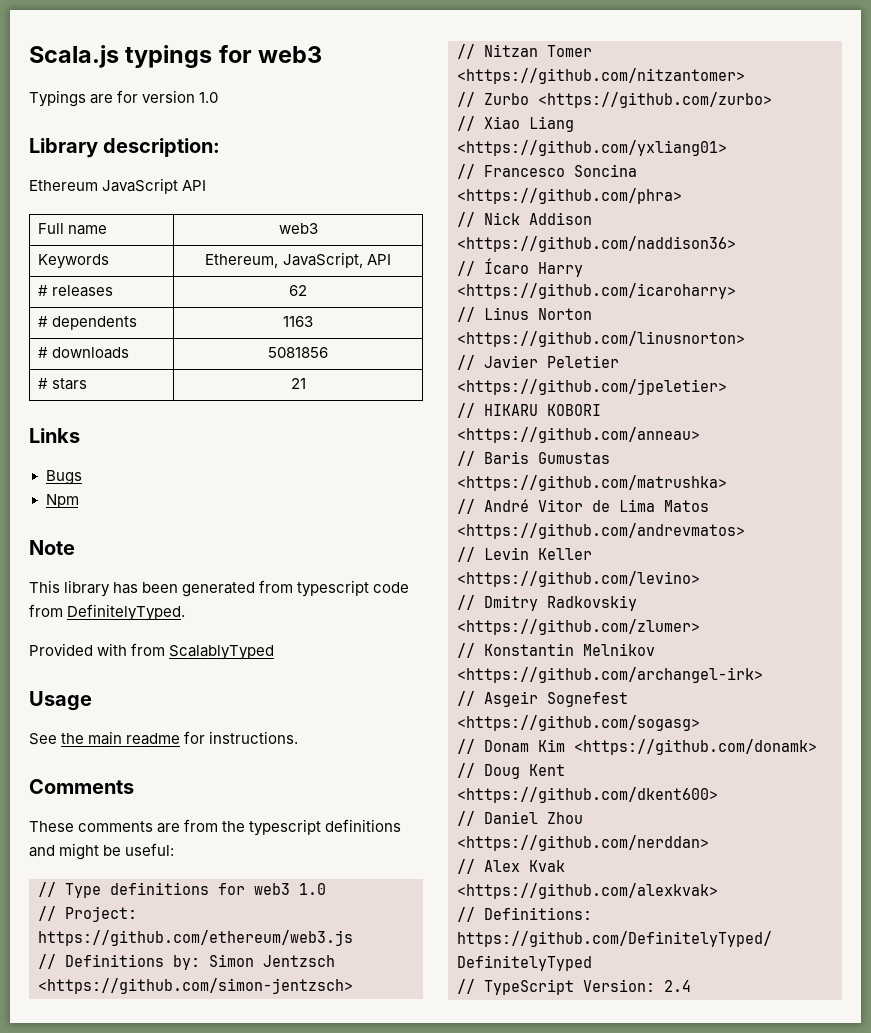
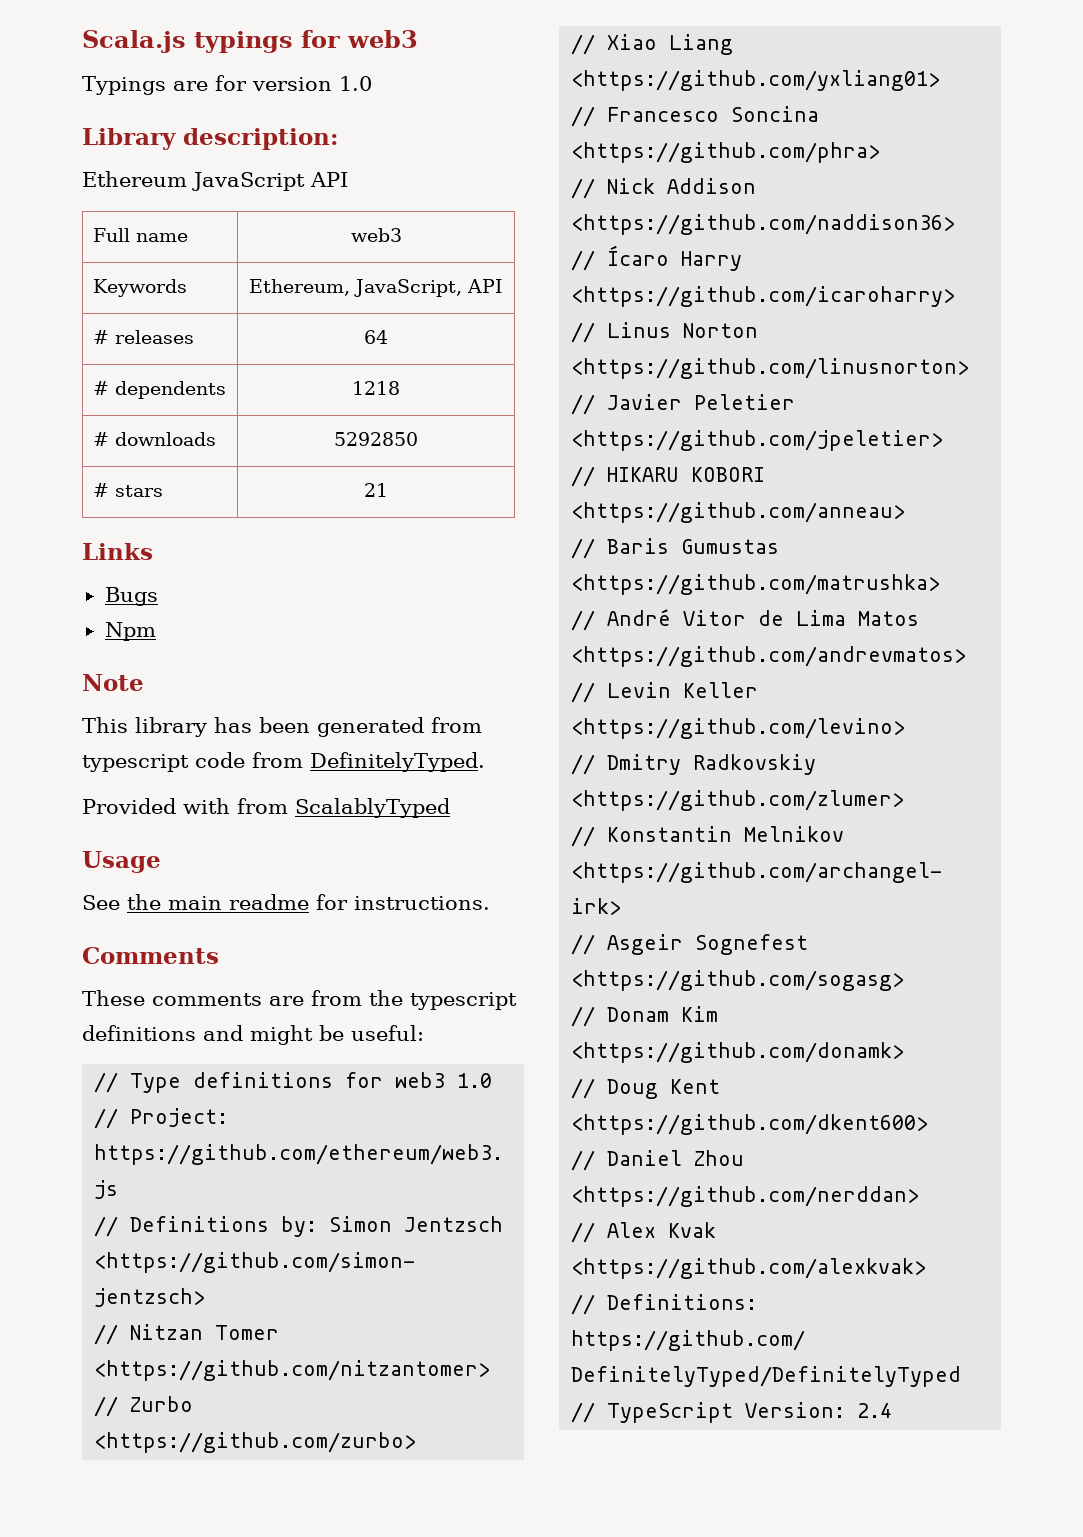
- # releases | 62
+ # releases | 64
- # dependents | 1163
+ # dependents | 1218
- # downloads | 5081856
+ # downloads | 5292850

